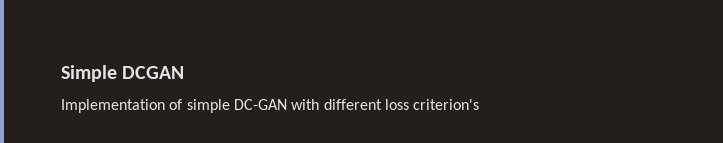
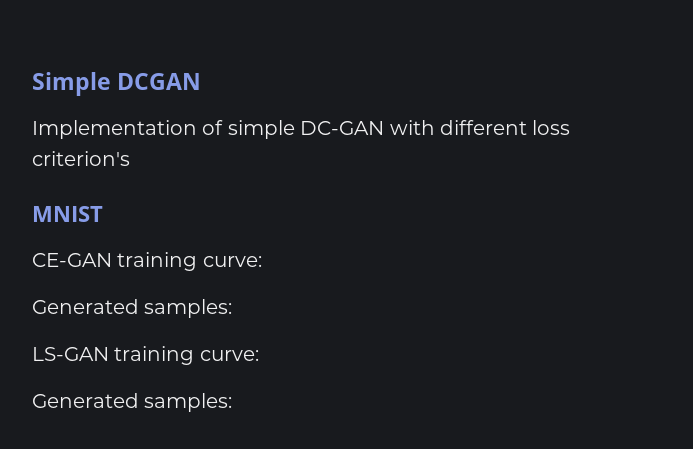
+ MNIST
+ CE-GAN training curve:
+ Generated samples:
+ LS-GAN training curve:
+ Generated samples:

